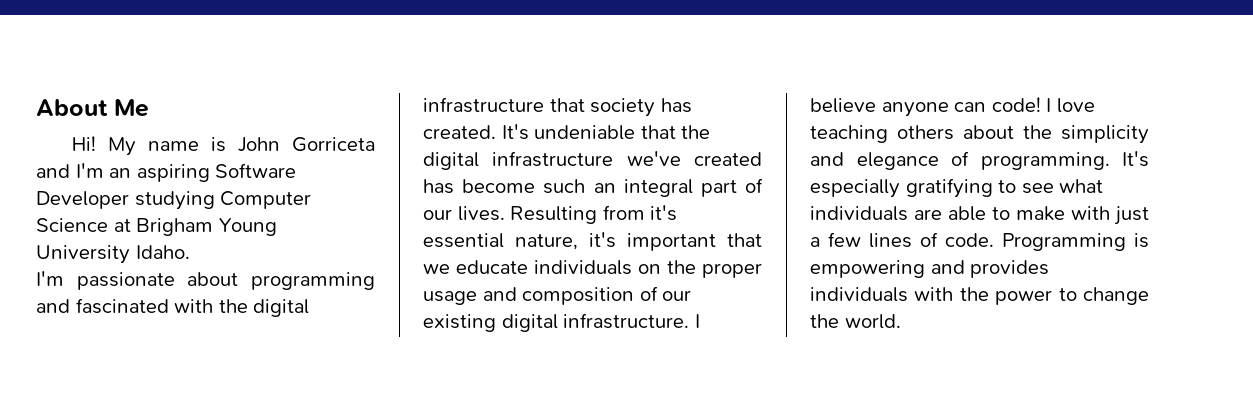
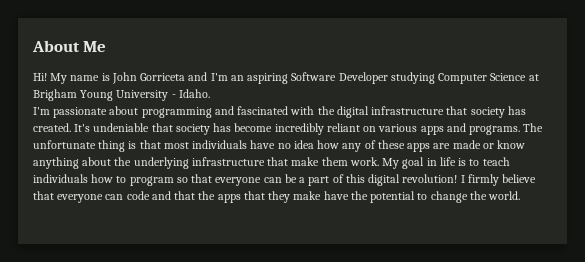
- My name is John Gorriceta and I'm an aspiring Software Developer studying Computer Science at Brigham Young University Idaho.
+ My name is John Gorriceta and I'm an aspiring Software Developer studying Computer Science at Brigham Young University - Idaho.
- It's undeniable that the digital infrastructure we've created has become such an integral part of our lives. Resulting from it's essential nature, it's important that we educate individuals on the proper usage and composition of our existing digital infrastructure. I believe anyone can code! I love teaching others about the simplicity and elegance of programming. It's especially gratifying to see what individuals are able to make with just a few lines of code. Programming is empowering and provides individuals with the power to change the world.
+ It's undeniable that society has become incredibly reliant on various apps and programs. The unfortunate thing is that most individuals have no idea how any of these apps are made or know anything about the underlying infrastructure that make them work. My goal in life is to teach individuals how to program so that everyone can be a part of this digital revolution! I firmly believe that everyone can code and that the apps that they make have the potential to change the world.

